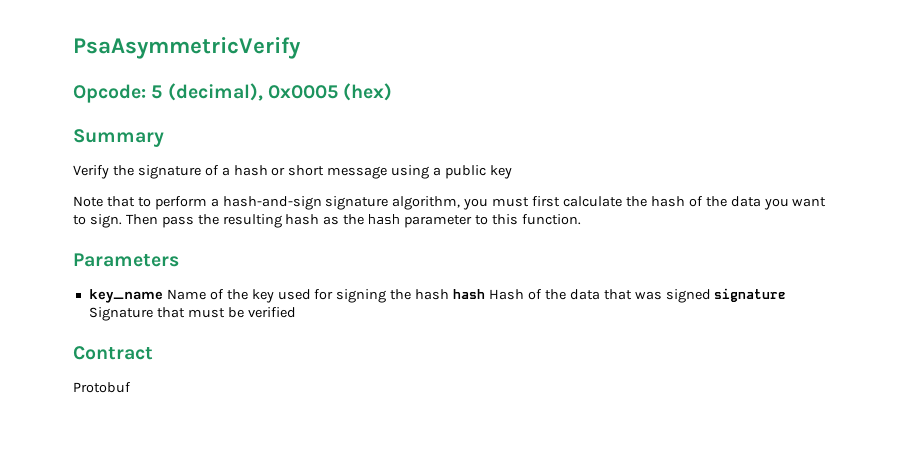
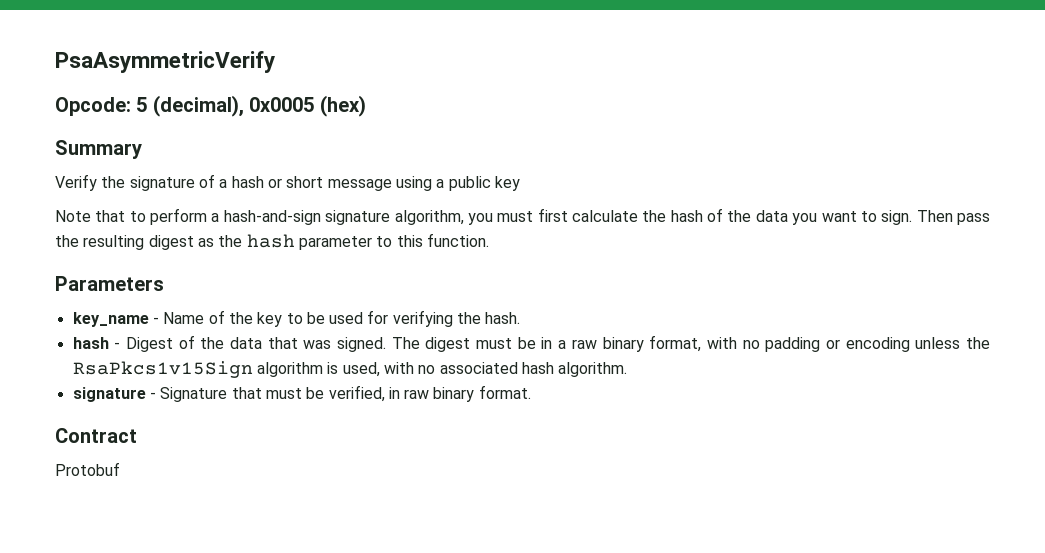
- Then pass the resulting hash as the hash parameter to this function.
+ Then pass the resulting digest as the hash parameter to this function.
- key_name Name of the key used for signing the hash hash Hash of the data that was signed signature Signature that must be verified
+ key_name - Name of the key to be used for verifying the hash.
+ hash - Digest of the data that was signed. The digest must be in a raw binary format, with no padding or encoding unless the RsaPkcs1v15Sign algorithm is used, with no associated hash algorithm.
+ signature - Signature that must be verified, in raw binary format.

